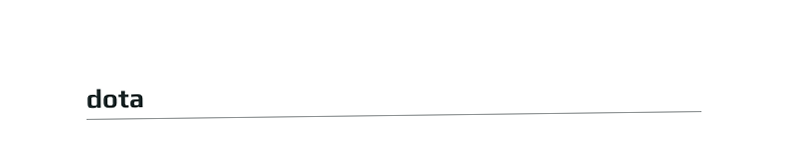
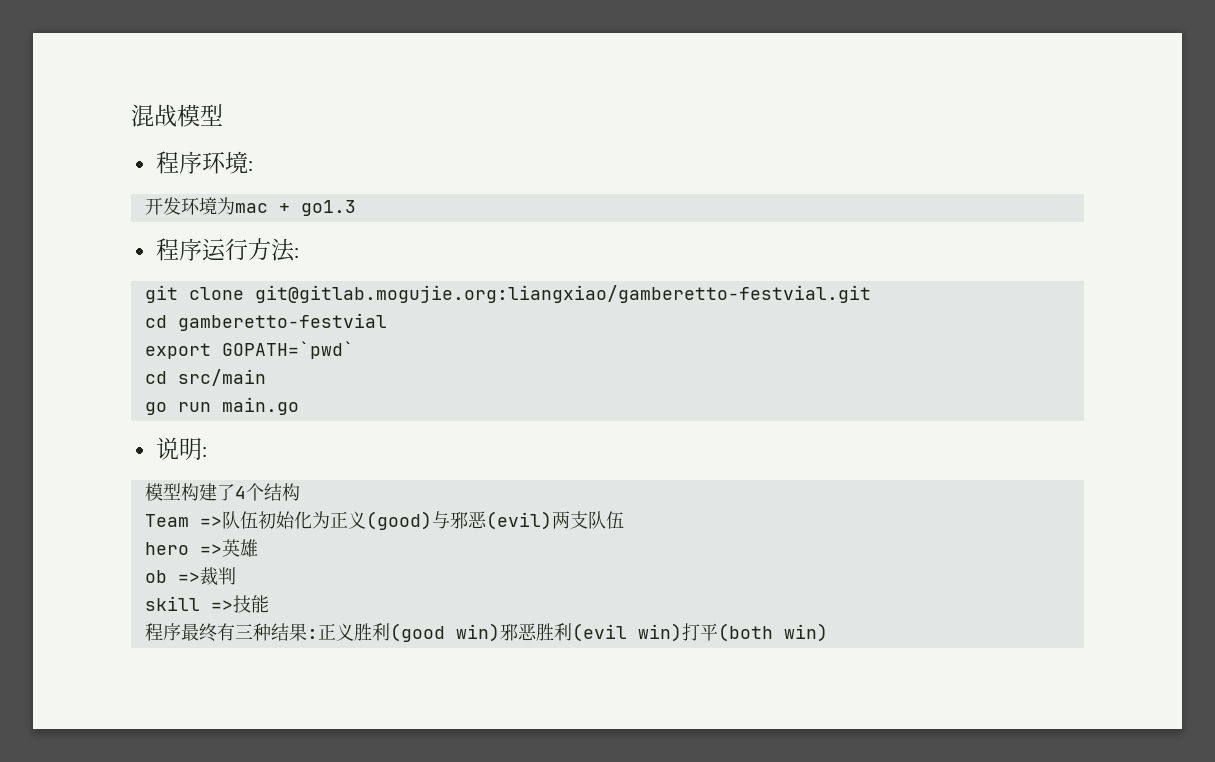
- dota
+ 混战模型
+ 程序环境:
+ 开发环境为mac + go1.3
+ 程序运行方法:
+ git clone git@gitlab.mogujie.org:liangxiao/gamberetto-festvial.git
+ cd gamberetto-festvial
+ export GOPATH=`pwd`
+ cd src/main
+ go run main.go
+ 说明:
+ 模型构建了4个结构
+ Team =>队伍初始化为正义(good)与邪恶(evil)两支队伍
+ hero =>英雄
+ ob =>裁判
+ skill =>技能
+ 程序最终有三种结果:正义胜利(good win)邪恶胜利(evil win)打平(both win)

